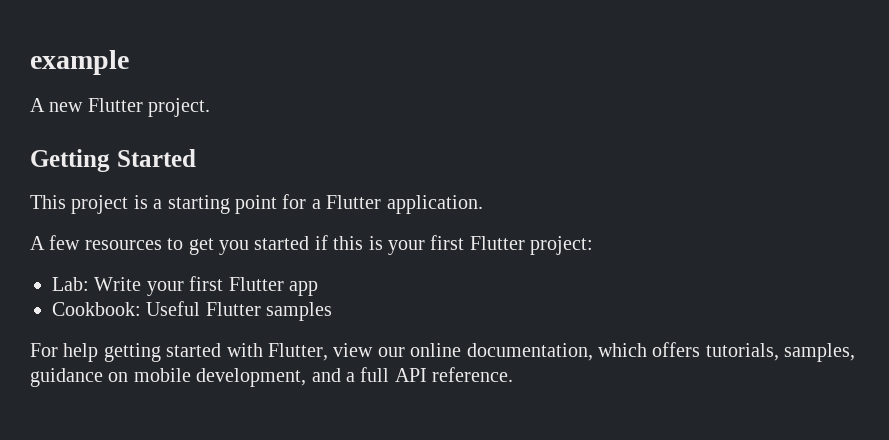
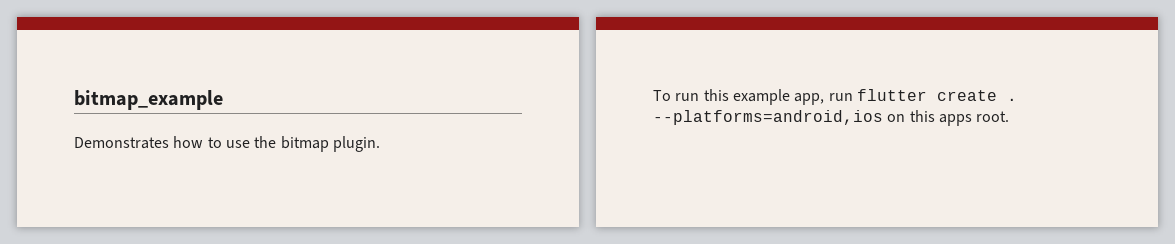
- example
- A new Flutter project.
- Getting Started
- This project is a starting point for a Flutter application.
- A few resources to get you started if this is your first Flutter project:
- Lab: Write your first Flutter app
- Cookbook: Useful Flutter samples
- For help getting started with Flutter, view our online documentation, which offers tutorials, samples, guidance on mobile development, and a full API reference.
+ bitmap_example
+ Demonstrates how to use the bitmap plugin.
+ To run this example app, run flutter create . --platforms=android,ios on this apps root.

